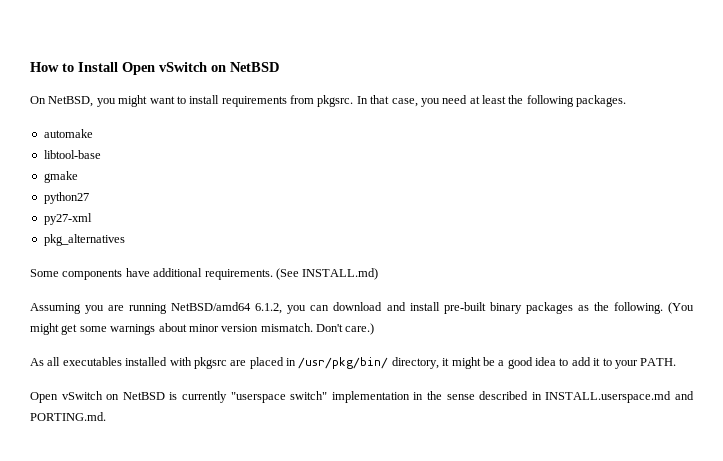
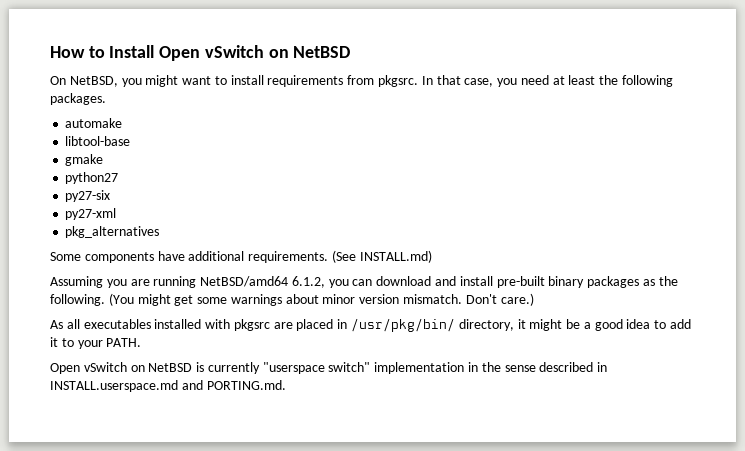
+ py27-six

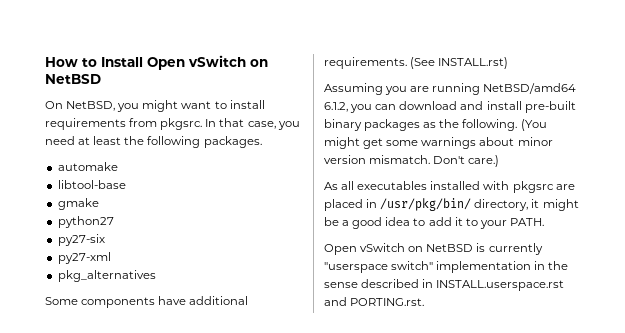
- (See INSTALL.md)
+ (See INSTALL.rst)
- Open vSwitch on NetBSD is currently "userspace switch" implementation in the sense described in INSTALL.userspace.md and PORTING.md.
+ Open vSwitch on NetBSD is currently "userspace switch" implementation in the sense described in INSTALL.userspace.rst and PORTING.rst.

